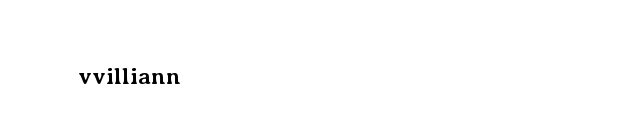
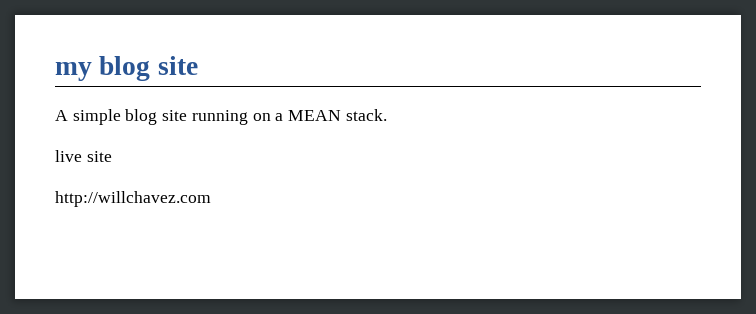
- vvilliann
+ my blog site
+ A simple blog site running on a MEAN stack.
+ live site
+ http://willchavez.com

